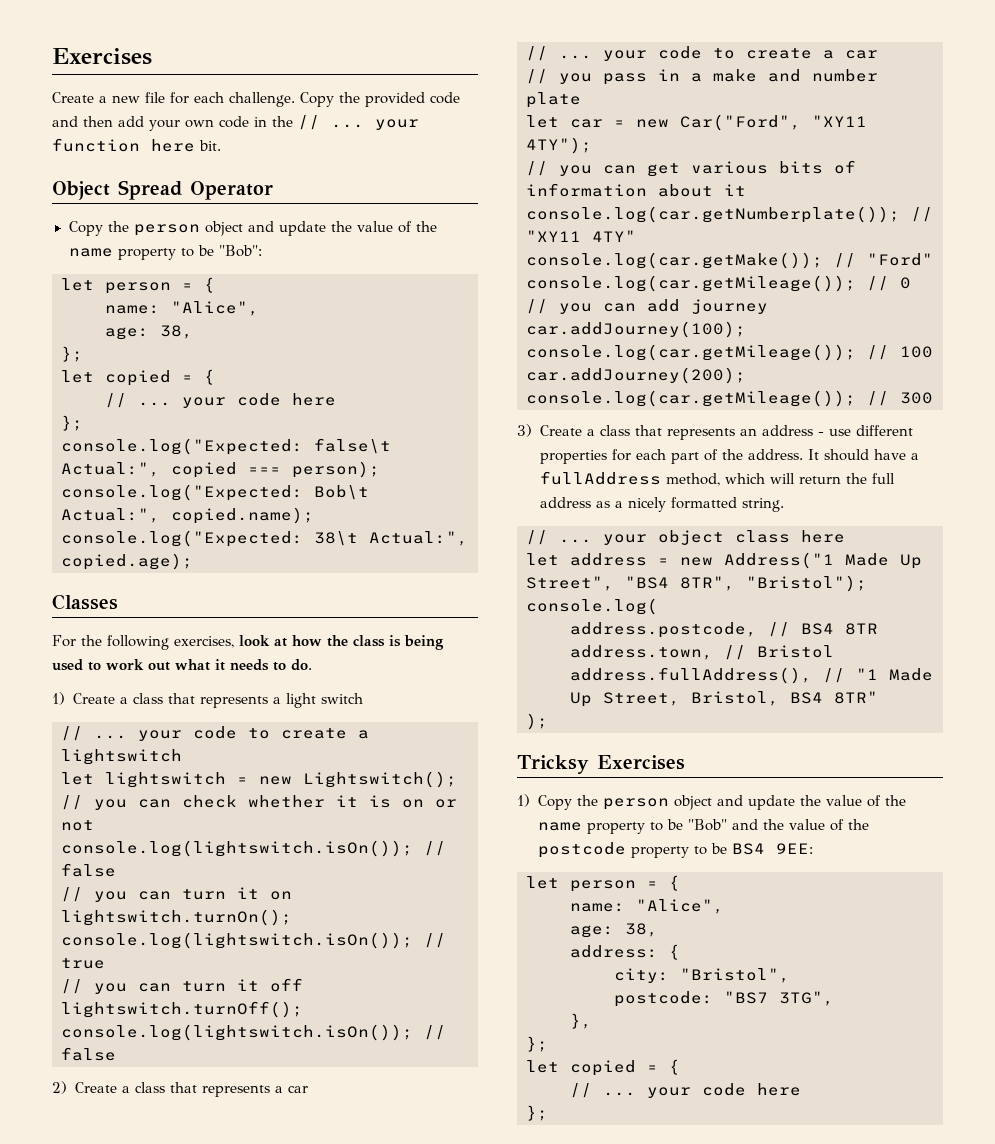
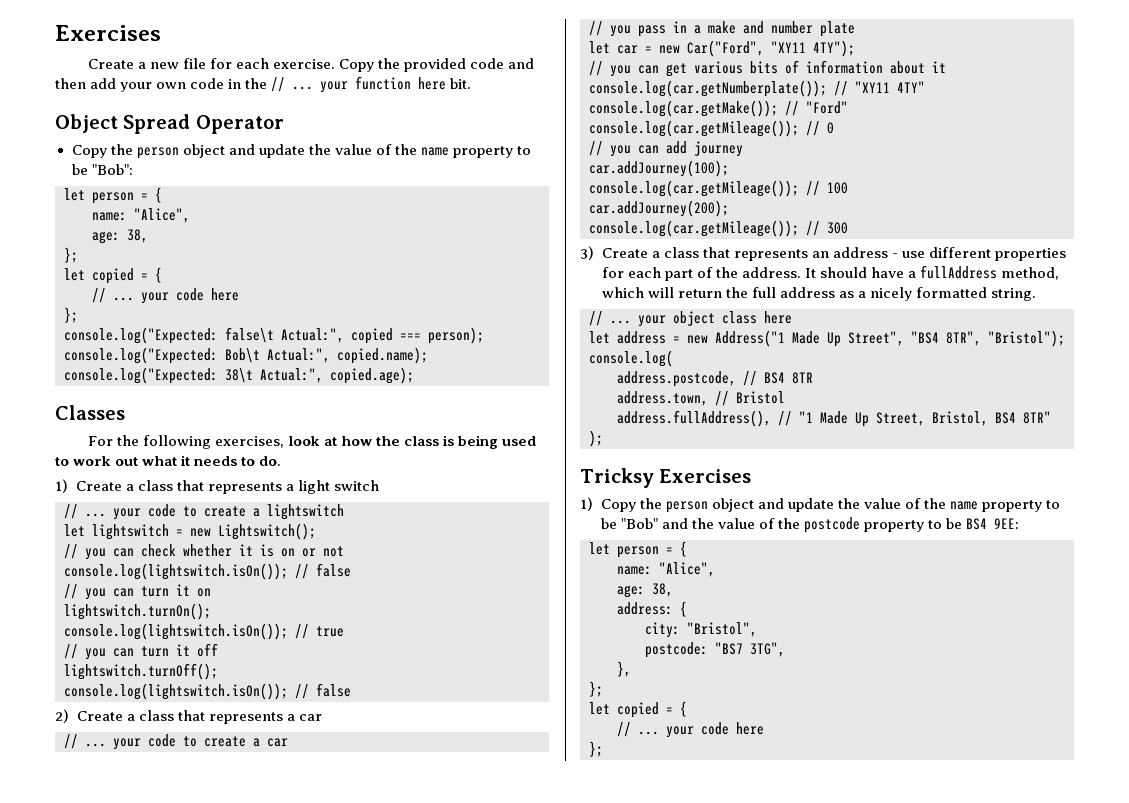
- Create a new file for each challenge.
+ Create a new file for each exercise.

